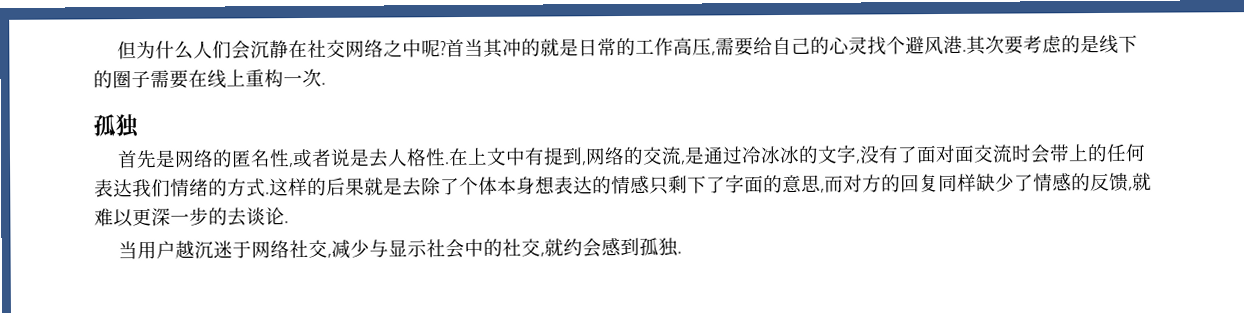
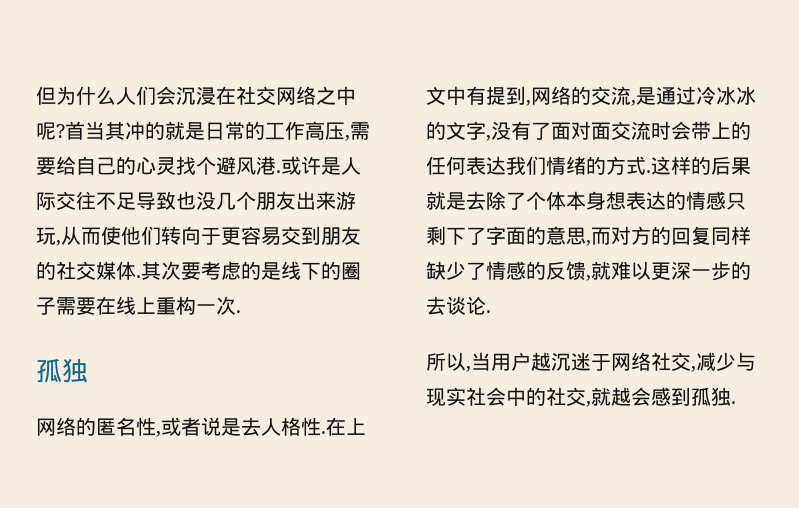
- 但为什么人们会沉静在社交网络之中呢?
+ 但为什么人们会沉浸在社交网络之中呢?
+ 或许是人际交往不足导致也没几个朋友出来游玩,从而使他们转向于更容易交到朋友的社交媒体.
- 首先是网络的匿名性,或者说是去人格性.
+ 网络的匿名性,或者说是去人格性.
- 当用户越沉迷于网络社交,减少与显示社会中的社交,就约会感到孤独.
+ 所以,当用户越沉迷于网络社交,减少与现实社会中的社交,就越会感到孤独.

